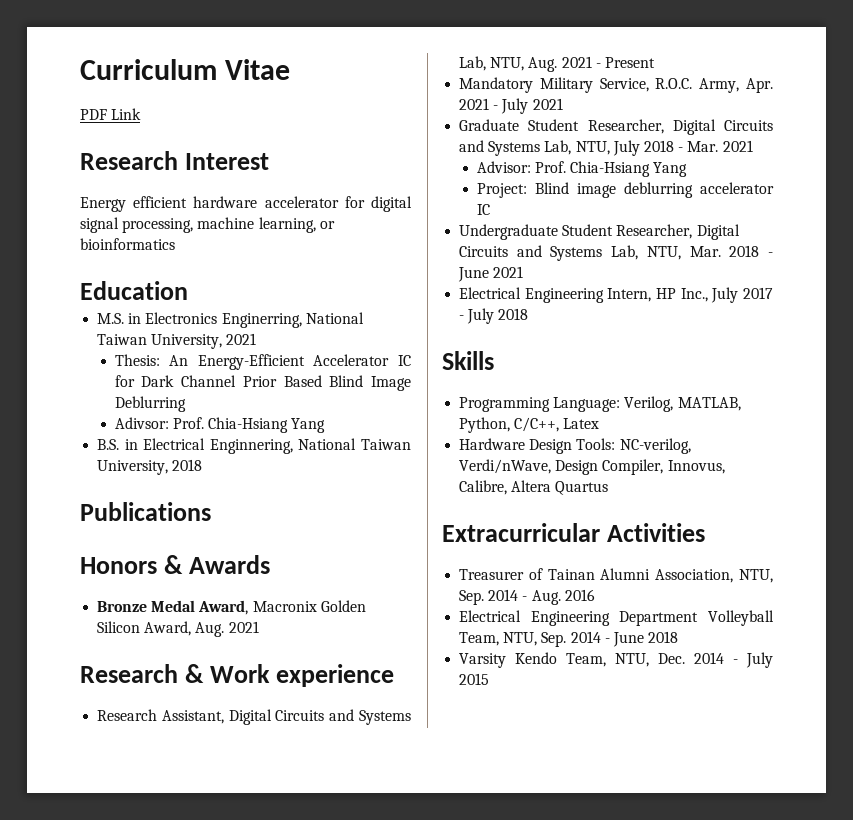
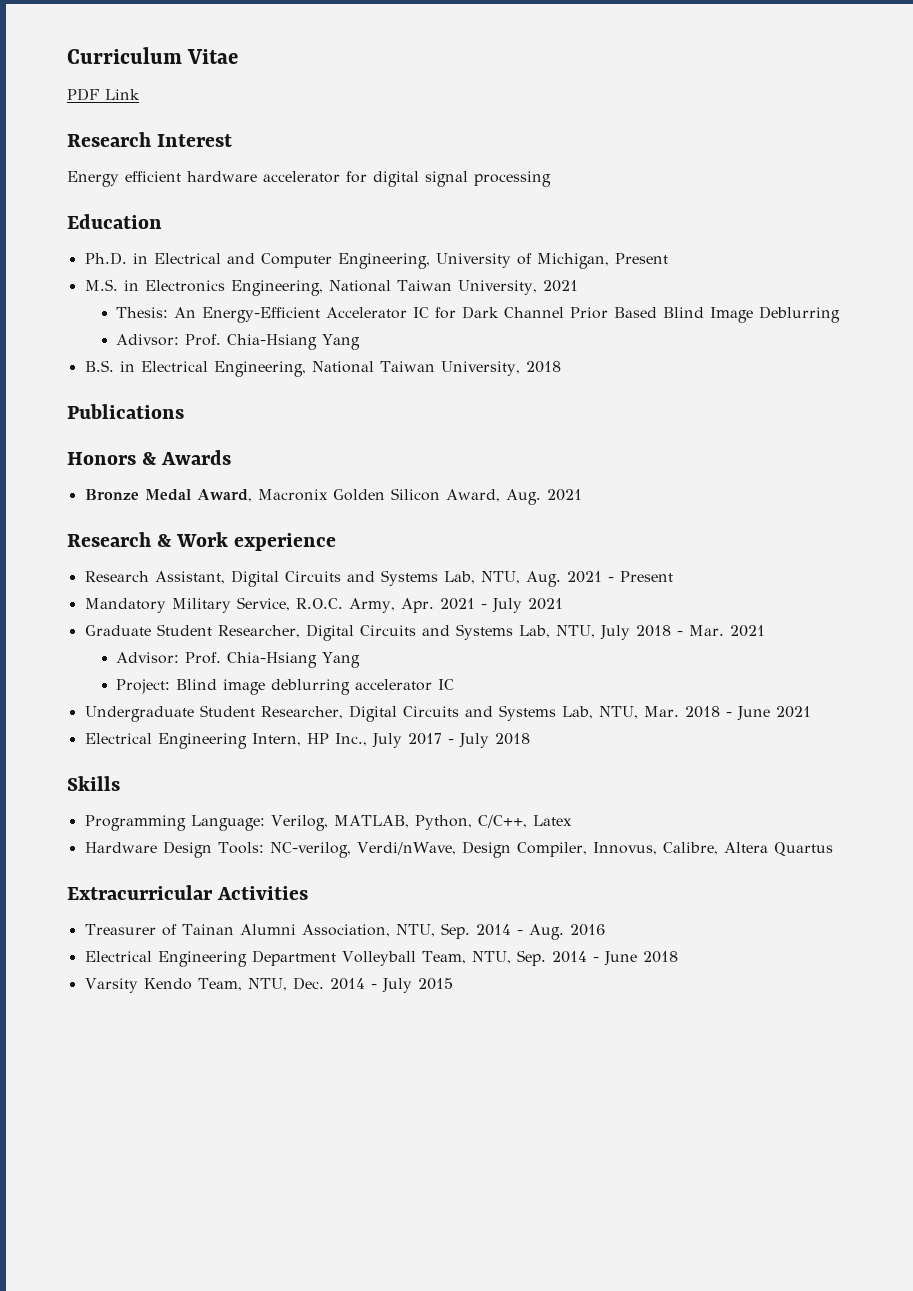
- Energy efficient hardware accelerator for digital signal processing, machine learning, or bioinformatics
+ Energy efficient hardware accelerator for digital signal processing
  Education
+ Ph.D. in Electrical and Computer Engineering, University of Michigan, Present
- M.S. in Electronics Enginerring, National Taiwan University, 2021
+ M.S. in Electronics Engineering, National Taiwan University, 2021
- B.S. in Electrical Enginnering, National Taiwan University, 2018
+ B.S. in Electrical Engineering, National Taiwan University, 2018

